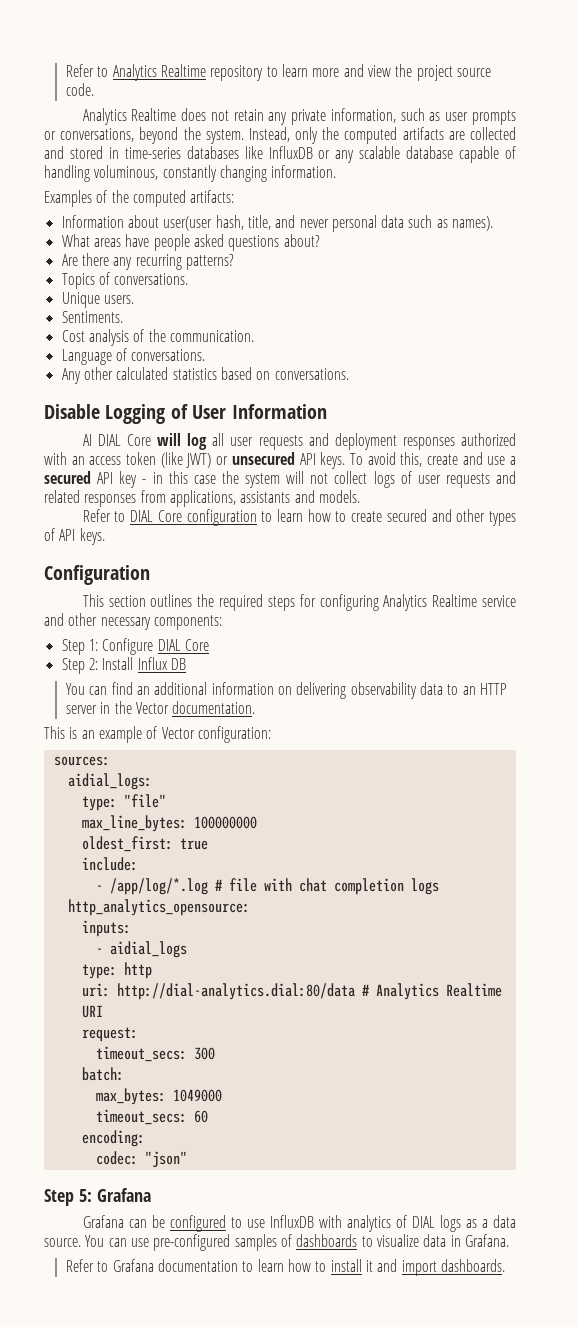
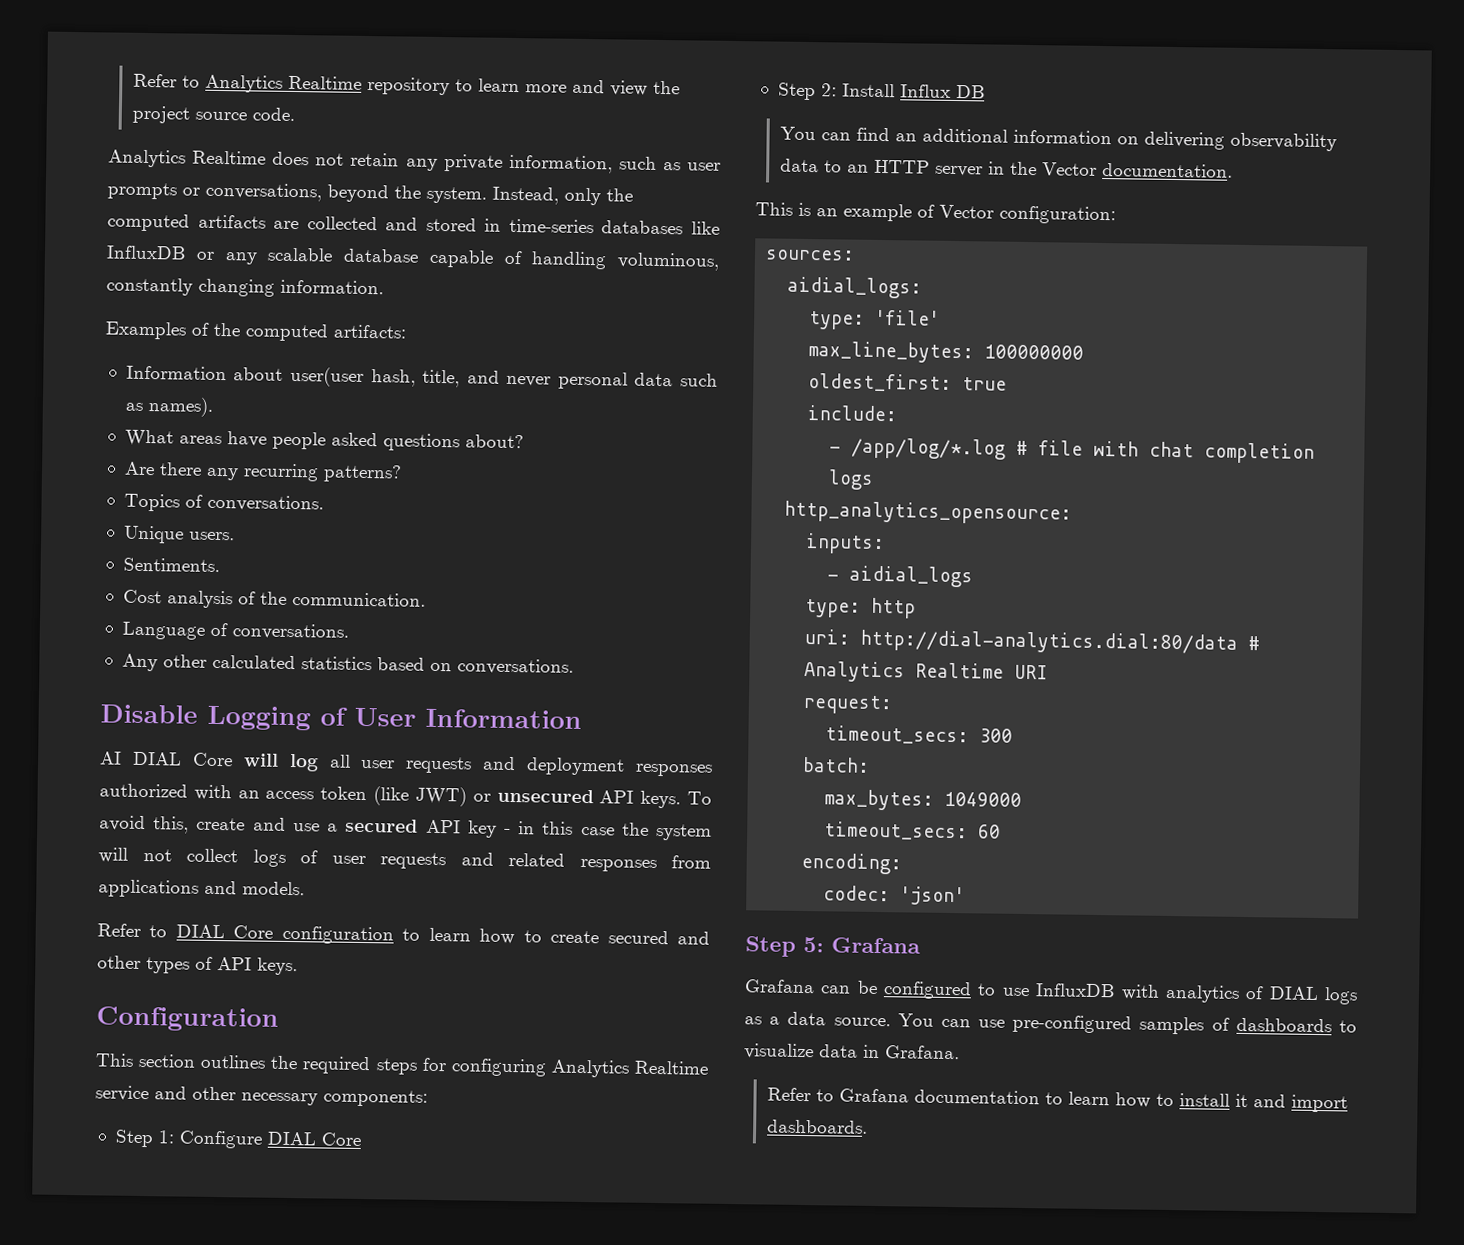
- To avoid this, create and use a secured API key - in this case the system will not collect logs of user requests and related responses from applications, assistants and models.
+ To avoid this, create and use a secured API key - in this case the system will not collect logs of user requests and related responses from applications and models.
- type: "file"
+ type: 'file'
- codec: "json"
+ codec: 'json'

